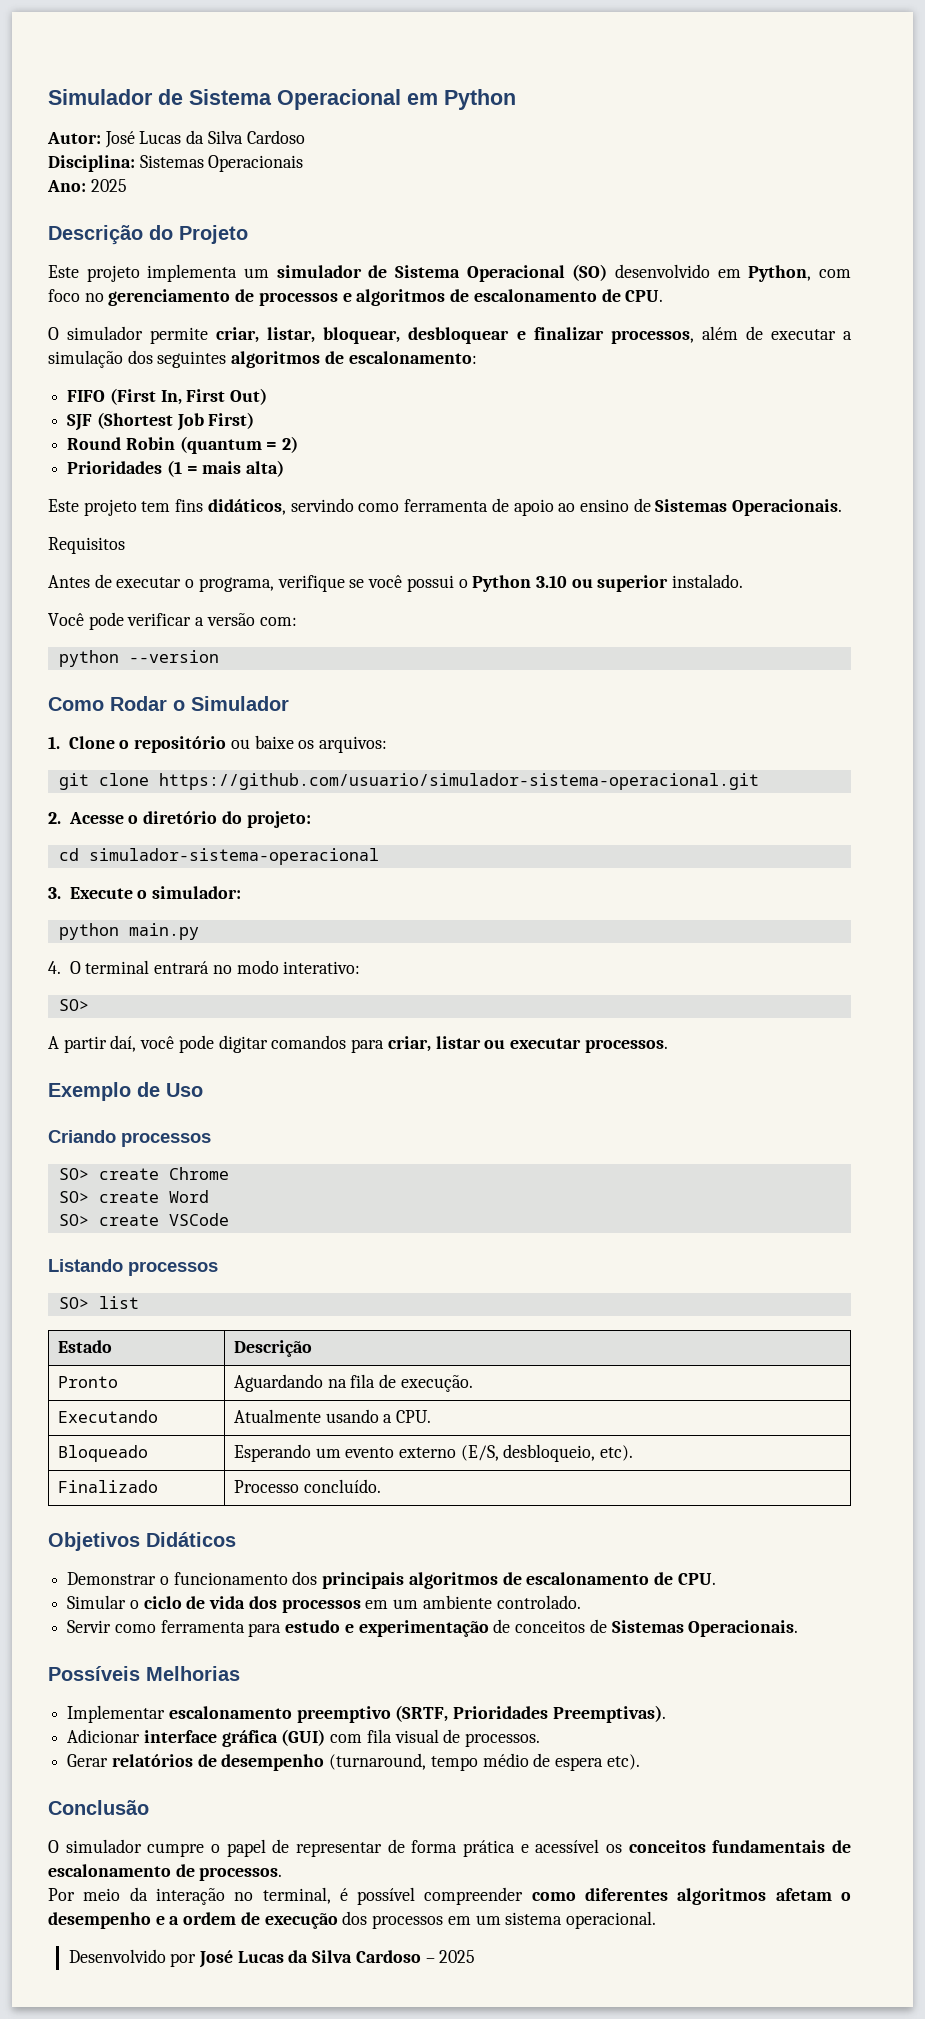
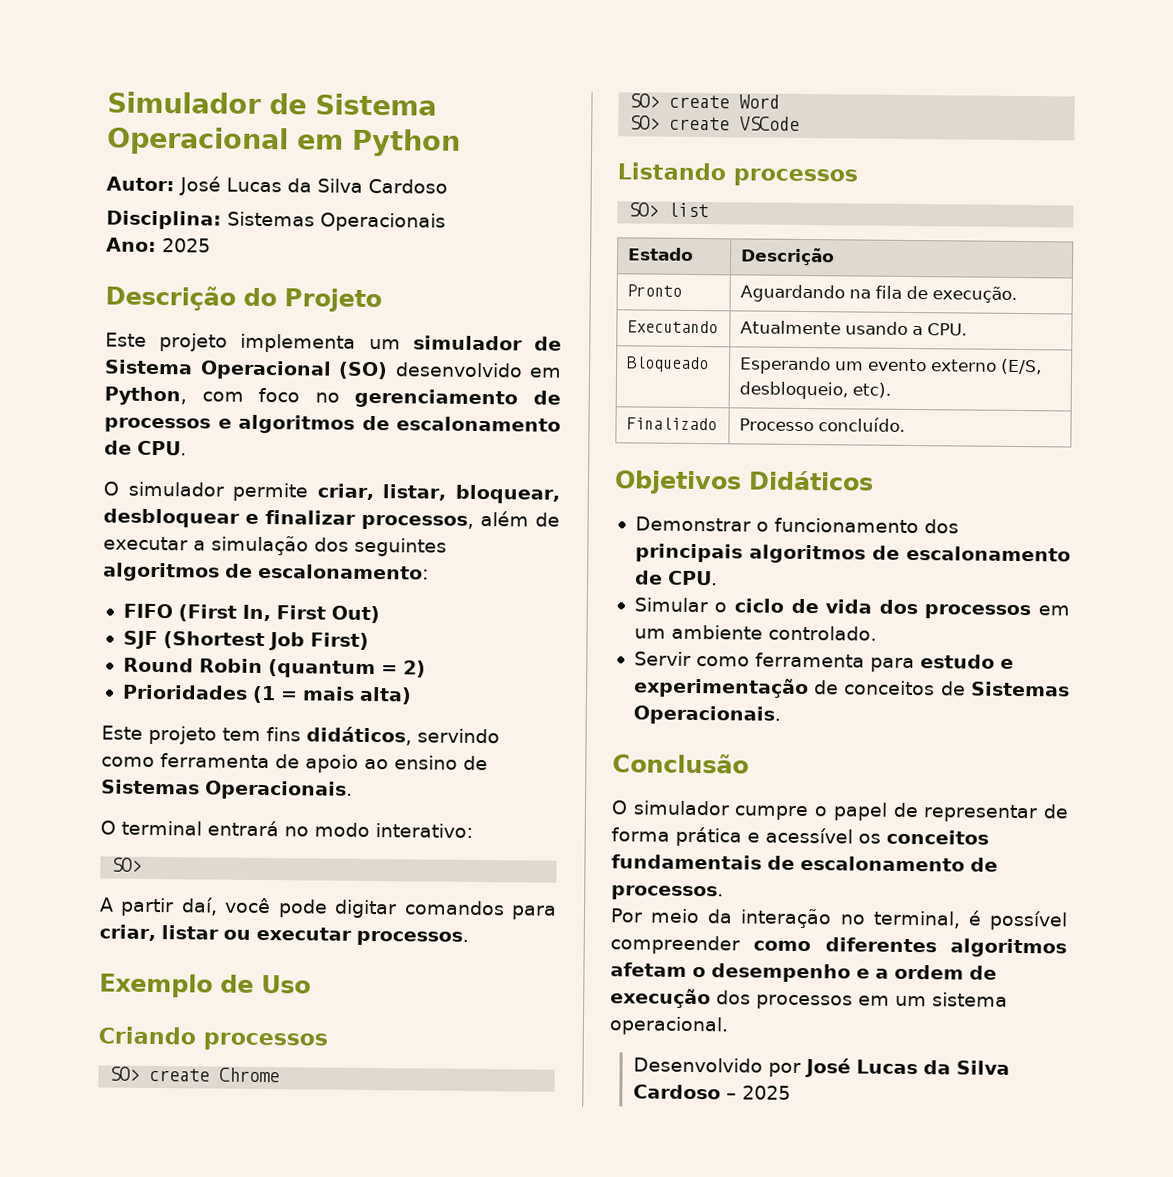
- Requisitos
- Antes de executar o programa, verifique se você possui o Python 3.10 ou superior instalado.
- Você pode verificar a versão com:
- python --version
- Como Rodar o Simulador
- 1. Clone o repositório ou baixe os arquivos:
- git clone https://github.com/usuario/simulador-sistema-operacional.git
- 2. Acesse o diretório do projeto:
- cd simulador-sistema-operacional
- 3. Execute o simulador:
- python main.py
- 4. O terminal entrará no modo interativo:
+ O terminal entrará no modo interativo:
- Possíveis Melhorias
- Implementar escalonamento preemptivo (SRTF, Prioridades Preemptivas).
- Adicionar interface gráfica (GUI) com fila visual de processos.
- Gerar relatórios de desempenho (turnaround, tempo médio de espera etc).

